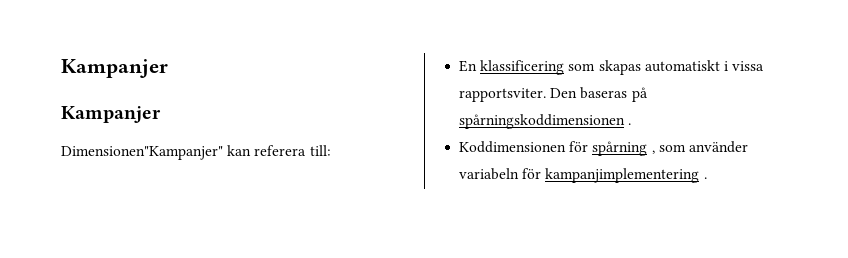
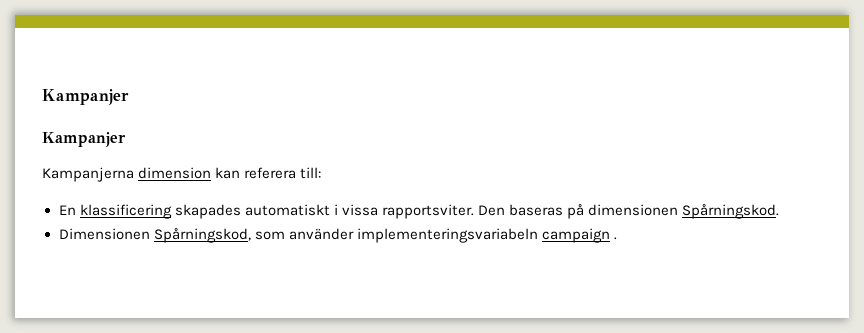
- Dimensionen"Kampanjer" kan referera till:
+ Kampanjerna dimension kan referera till:
- En klassificering som skapas automatiskt i vissa rapportsviter.
+ En klassificering skapades automatiskt i vissa rapportsviter.
- Den baseras på spårningskoddimensionen .
- Koddimensionen för spårning , som använder variabeln för kampanjimplementering .
+ Den baseras på dimensionen Spårningskod.
+ Dimensionen Spårningskod, som använder implementeringsvariabeln campaign .

